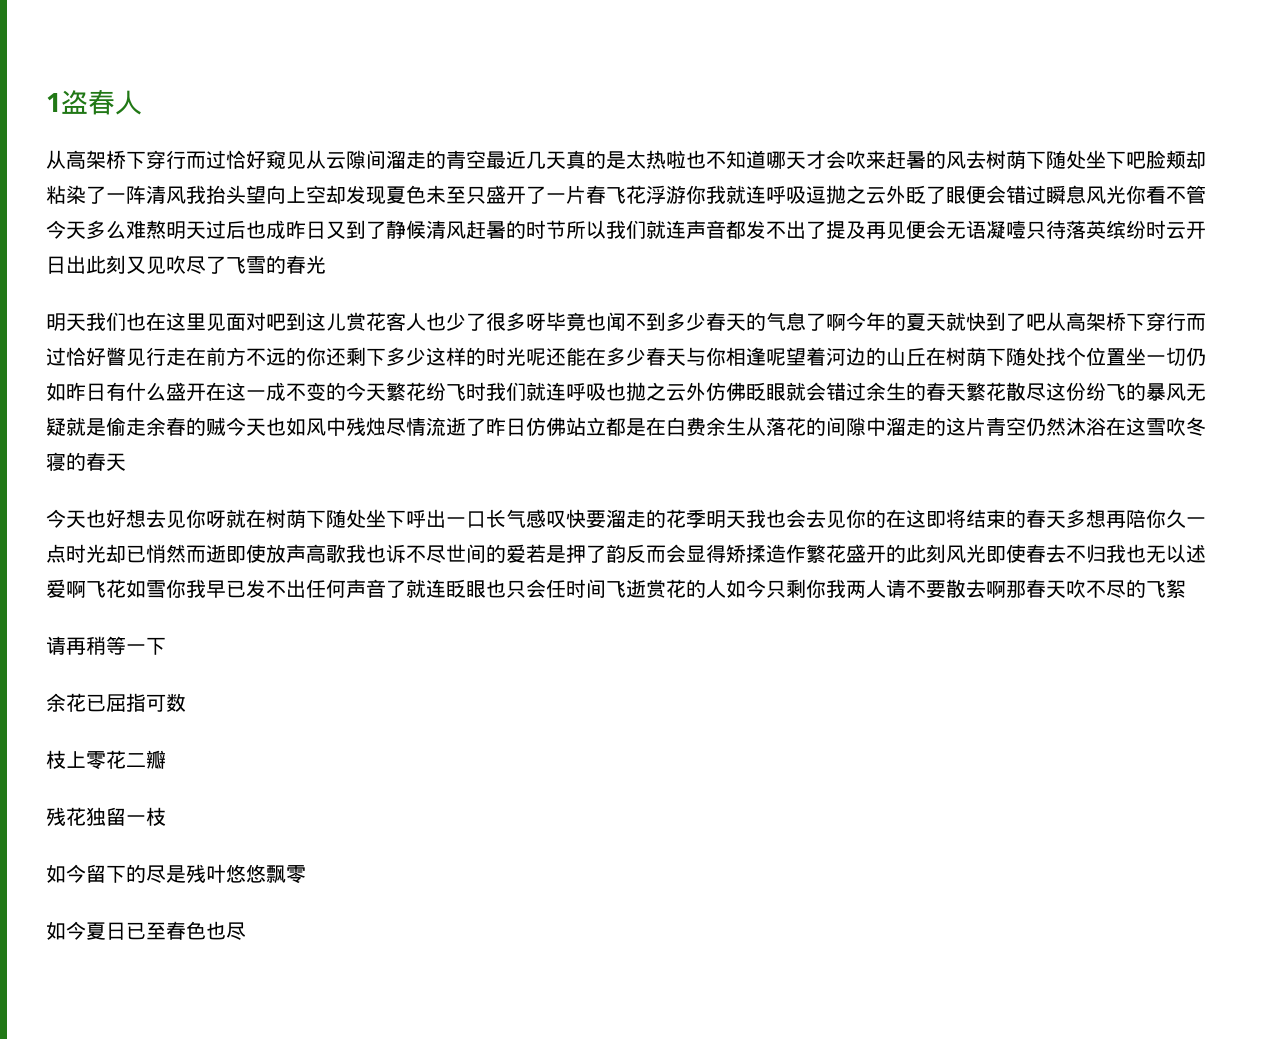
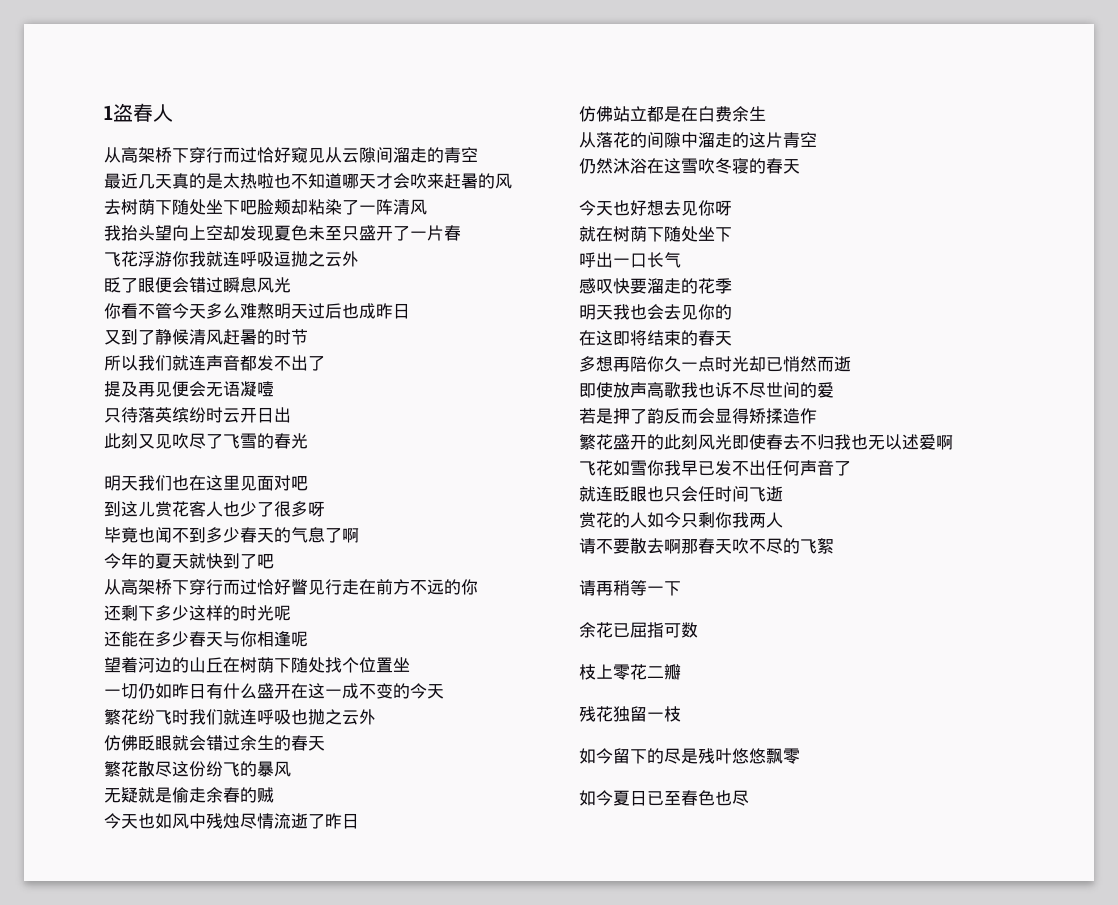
- 从高架桥下穿行而过恰好窥见从云隙间溜走的青空最近几天真的是太热啦也不知道哪天才会吹来赶暑的风去树荫下随处坐下吧脸颊却粘染了一阵清风我抬头望向上空却发现夏色未至只盛开了一片春飞花浮游你我就连呼吸逗抛之云外眨了眼便会错过瞬息风光你看不管今天多么难熬明天过后也成昨日又到了静候清风赶暑的时节所以我们就连声音都发不出了提及再见便会无语凝噎只待落英缤纷时云开日出此刻又见吹尽了飞雪的春光
+ 从高架桥下穿行而过恰好窥见从云隙间溜走的青空
+ 最近几天真的是太热啦也不知道哪天才会吹来赶暑的风
+ 去树荫下随处坐下吧脸颊却粘染了一阵清风
+ 我抬头望向上空却发现夏色未至只盛开了一片春
+ 飞花浮游你我就连呼吸逗抛之云外
+ 眨了眼便会错过瞬息风光
+ 你看不管今天多么难熬明天过后也成昨日
+ 又到了静候清风赶暑的时节
+ 所以我们就连声音都发不出了
+ 提及再见便会无语凝噎
+ 只待落英缤纷时云开日出
+ 此刻又见吹尽了飞雪的春光
- 明天我们也在这里见面对吧到这儿赏花客人也少了很多呀毕竟也闻不到多少春天的气息了啊今年的夏天就快到了吧从高架桥下穿行而过恰好瞥见行走在前方不远的你还剩下多少这样的时光呢还能在多少春天与你相逢呢望着河边的山丘在树荫下随处找个位置坐一切仍如昨日有什么盛开在这一成不变的今天繁花纷飞时我们就连呼吸也抛之云外仿佛眨眼就会错过余生的春天繁花散尽这份纷飞的暴风无疑就是偷走余春的贼今天也如风中残烛尽情流逝了昨日仿佛站立都是在白费余生从落花的间隙中溜走的这片青空仍然沐浴在这雪吹冬寝的春天
+ 明天我们也在这里见面对吧
+ 到这儿赏花客人也少了很多呀
+ 毕竟也闻不到多少春天的气息了啊
+ 今年的夏天就快到了吧
+ 从高架桥下穿行而过恰好瞥见行走在前方不远的你
+ 还剩下多少这样的时光呢
+ 还能在多少春天与你相逢呢
+ 望着河边的山丘在树荫下随处找个位置坐
+ 一切仍如昨日有什么盛开在这一成不变的今天
+ 繁花纷飞时我们就连呼吸也抛之云外
+ 仿佛眨眼就会错过余生的春天
+ 繁花散尽这份纷飞的暴风
+ 无疑就是偷走余春的贼
+ 今天也如风中残烛尽情流逝了昨日
+ 仿佛站立都是在白费余生
+ 从落花的间隙中溜走的这片青空
+ 仍然沐浴在这雪吹冬寝的春天
- 今天也好想去见你呀就在树荫下随处坐下呼出一口长气感叹快要溜走的花季明天我也会去见你的在这即将结束的春天多想再陪你久一点时光却已悄然而逝即使放声高歌我也诉不尽世间的爱若是押了韵反而会显得矫揉造作繁花盛开的此刻风光即使春去不归我也无以述爱啊飞花如雪你我早已发不出任何声音了就连眨眼也只会任时间飞逝赏花的人如今只剩你我两人请不要散去啊那春天吹不尽的飞絮
+ 今天也好想去见你呀
+ 就在树荫下随处坐下
+ 呼出一口长气
+ 感叹快要溜走的花季
+ 明天我也会去见你的
+ 在这即将结束的春天
+ 多想再陪你久一点时光却已悄然而逝
+ 即使放声高歌我也诉不尽世间的爱
+ 若是押了韵反而会显得矫揉造作
+ 繁花盛开的此刻风光即使春去不归我也无以述爱啊
+ 飞花如雪你我早已发不出任何声音了
+ 就连眨眼也只会任时间飞逝
+ 赏花的人如今只剩你我两人
+ 请不要散去啊那春天吹不尽的飞絮

